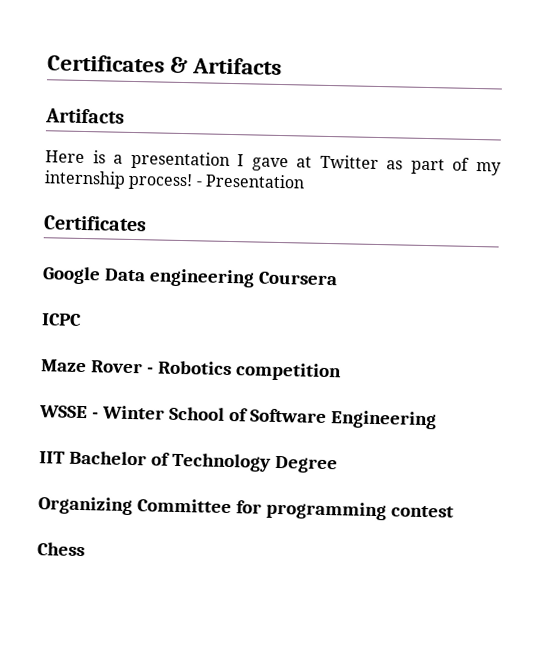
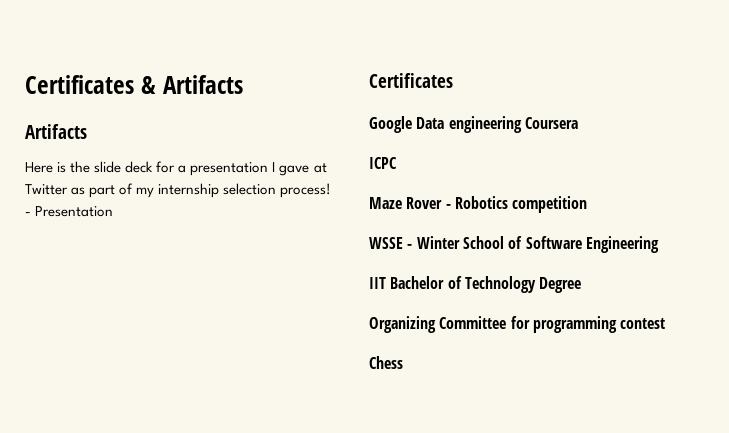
- Here is a presentation I gave at Twitter as part of my internship process!
+ Here is the slide deck for a presentation I gave at Twitter as part of my internship selection process!

